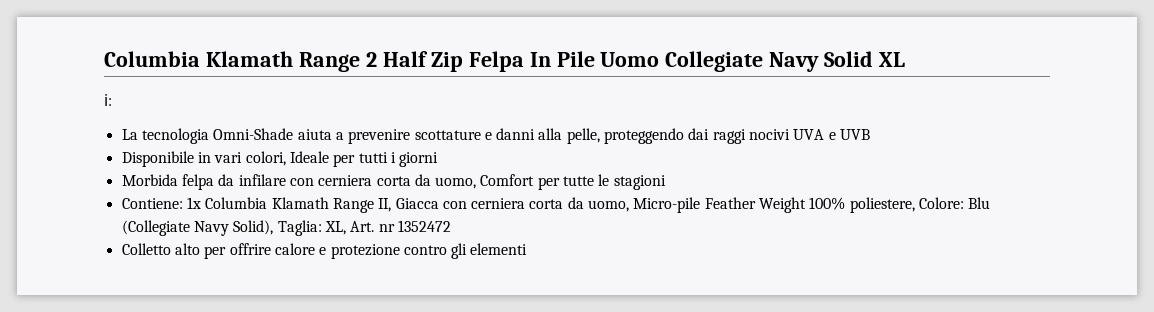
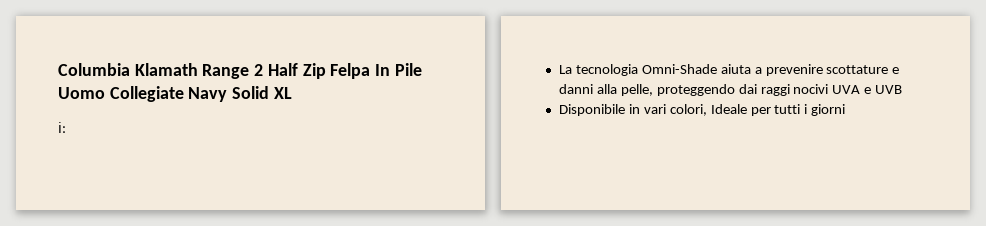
- Morbida felpa da infilare con cerniera corta da uomo, Comfort per tutte le stagioni
- Contiene: 1x Columbia Klamath Range II, Giacca con cerniera corta da uomo, Micro-pile Feather Weight 100% poliestere, Colore: Blu (Collegiate Navy Solid), Taglia: XL, Art. nr 1352472
- Colletto alto per offrire calore e protezione contro gli elementi

